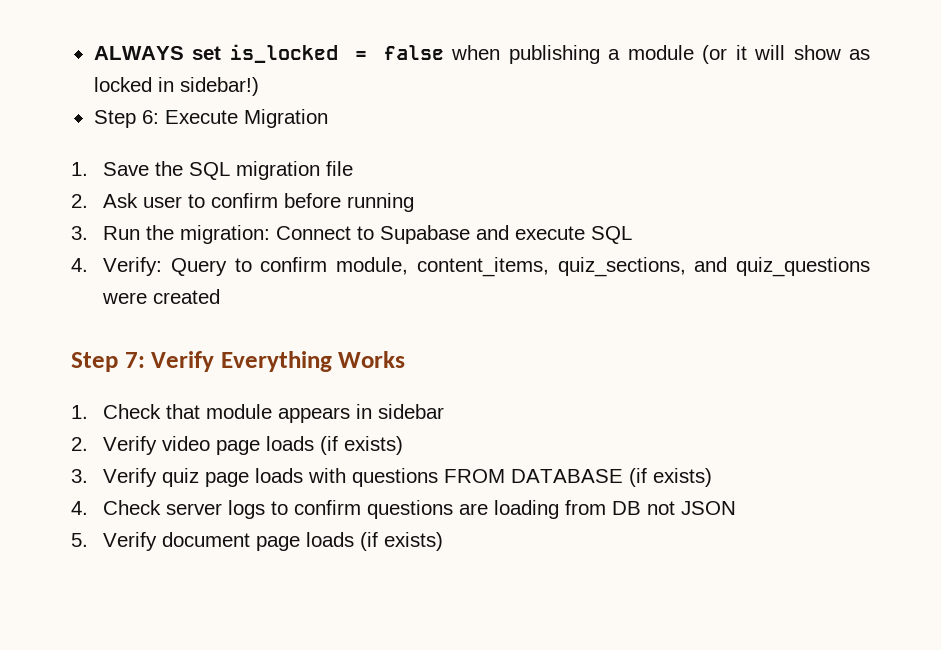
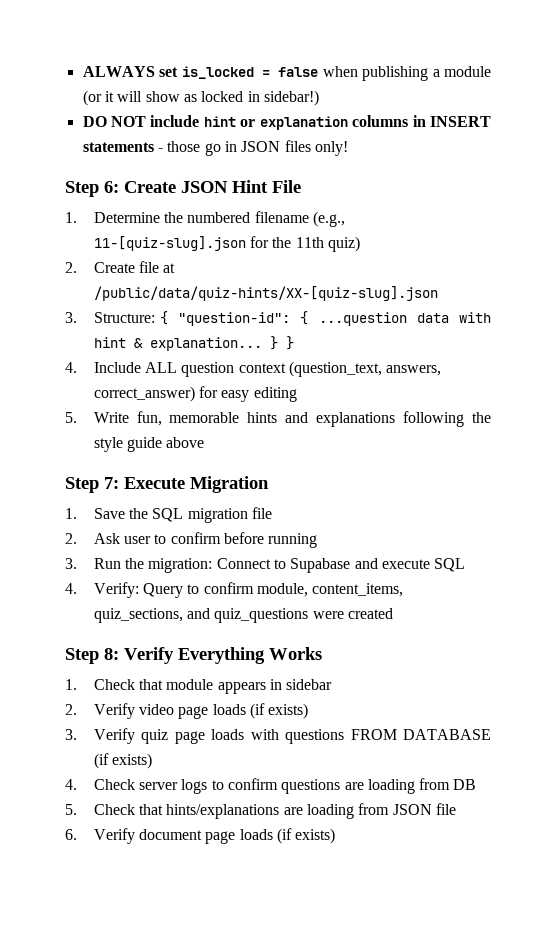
- Step 6: Execute Migration
+ DO NOT include hint or explanation columns in INSERT statements - those go in JSON files only!
+ Step 6: Create JSON Hint File
+ 1. Determine the numbered filename (e.g., 11-[quiz-slug].json for the 11th quiz)
+ 2. Create file at /public/data/quiz-hints/XX-[quiz-slug].json
+ 3. Structure: { "question-id": { ...question data with hint & explanation... } }
+ 4. Include ALL question context (question_text, answers, correct_answer) for easy editing
+ 5. Write fun, memorable hints and explanations following the style guide above
+ Step 7: Execute Migration
- Step 7: Verify Everything Works
+ Step 8: Verify Everything Works
- 4. Check server logs to confirm questions are loading from DB not JSON
- 5. Verify document page loads (if exists)
+ 4. Check server logs to confirm questions are loading from DB
+ 5. Check that hints/explanations are loading from JSON file
+ 6. Verify document page loads (if exists)

